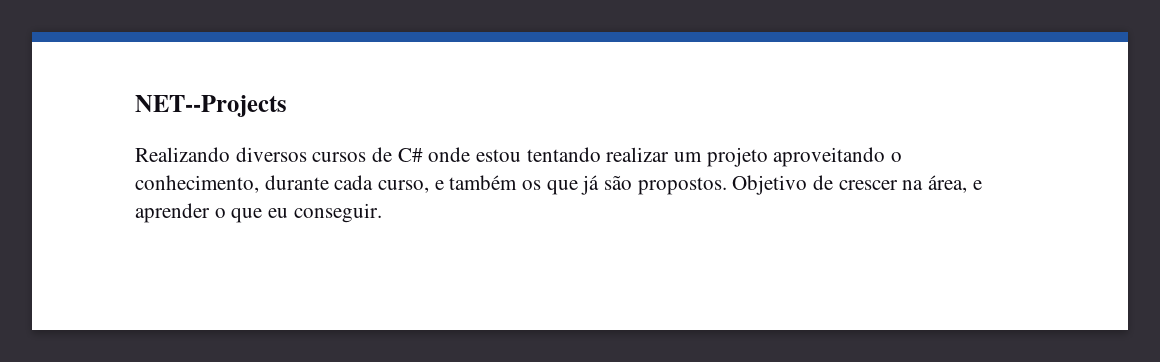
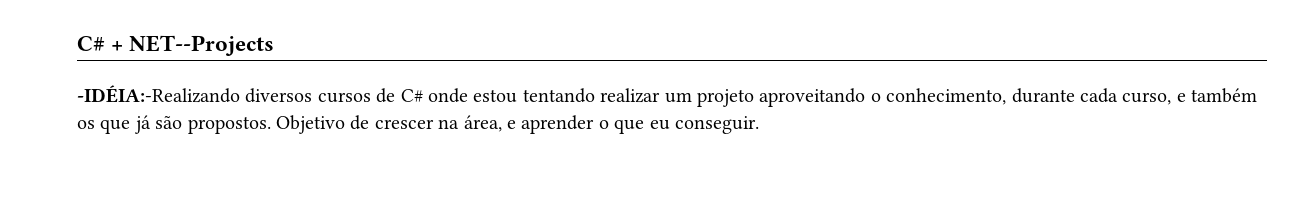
- NET--Projects
+ C# + NET--Projects
- Realizando diversos cursos de C# onde estou tentando realizar um projeto aproveitando o conhecimento, durante cada curso, e também os que já são propostos.
+ -IDÉIA:-Realizando diversos cursos de C# onde estou tentando realizar um projeto aproveitando o conhecimento, durante cada curso, e também os que já são propostos.

